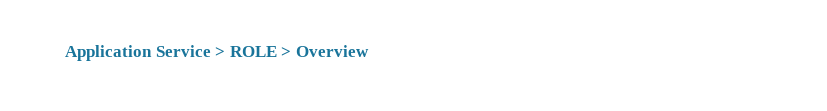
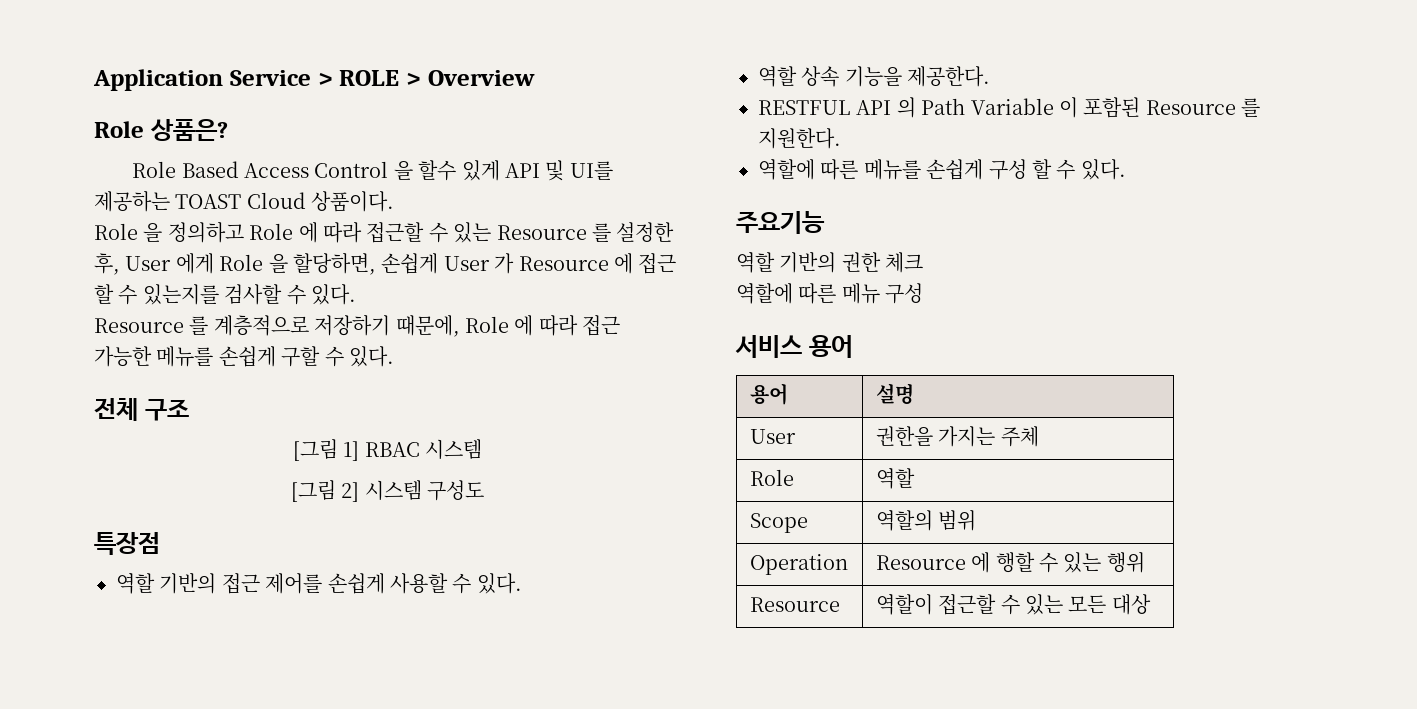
+ Role 상품은?
+ Role Based Access Control 을 할수 있게 API 및 UI를 제공하는 TOAST Cloud 상품이다.
+ Role 을 정의하고 Role 에 따라 접근할 수 있는 Resource 를 설정한 후, User 에게 Role 을 할당하면, 손쉽게 User 가 Resource 에 접근 할 수 있는지를 검사할 수 있다.
+ Resource 를 계층적으로 저장하기 때문에, Role 에 따라 접근 가능한 메뉴를 손쉽게 구할 수 있다.
+ 전체 구조
+ [그림 1] RBAC 시스템
+ [그림 2] 시스템 구성도
+ 특장점
+ 역할 기반의 접근 제어를 손쉽게 사용할 수 있다.
+ 역할 상속 기능을 제공한다.
+ RESTFUL API 의 Path Variable 이 포함된 Resource 를 지원한다.
+ 역할에 따른 메뉴를 손쉽게 구성 할 수 있다.
+ 주요기능
+ 역할 기반의 권한 체크
+ 역할에 따른 메뉴 구성
+ 서비스 용어
+ 용어 | 설명
+ User | 권한을 가지는 주체
+ Role | 역할
+ Scope | 역할의 범위
+ Operation | Resource 에 행할 수 있는 행위
+ Resource | 역할이 접근할 수 있는 모든 대상

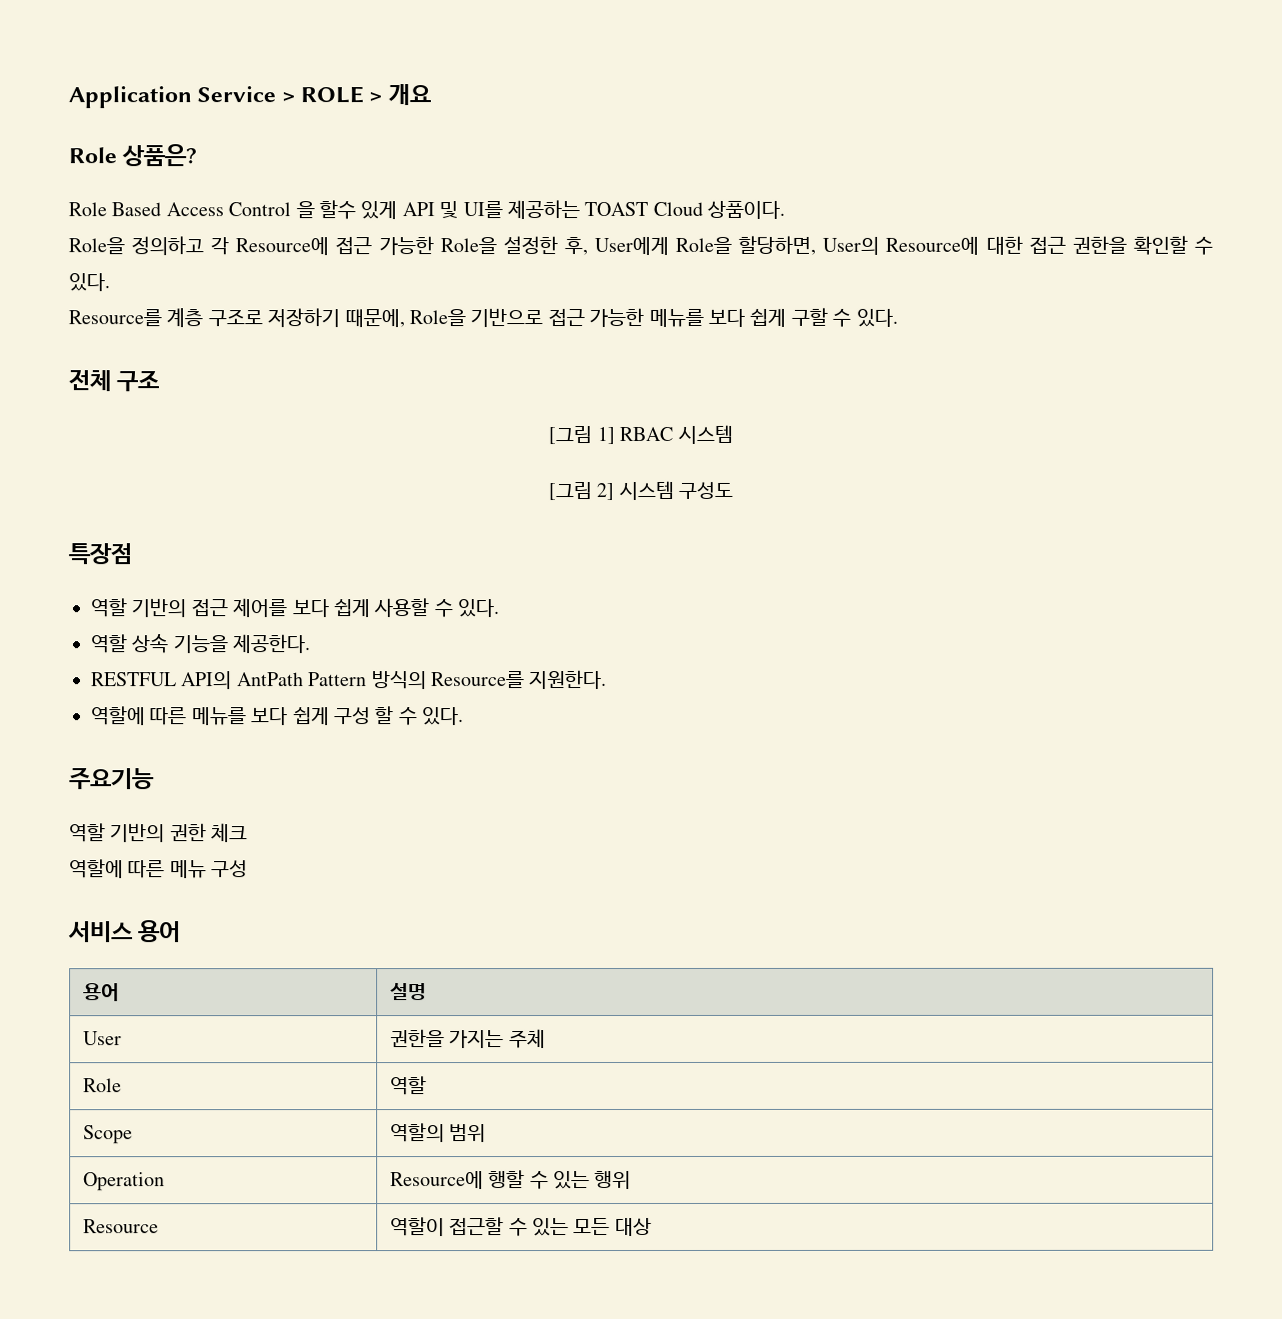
- Application Service > ROLE > Overview
+ Application Service > ROLE > 개요
- Role 을 정의하고 Role 에 따라 접근할 수 있는 Resource 를 설정한 후, User 에게 Role 을 할당하면, 손쉽게 User 가 Resource 에 접근 할 수 있는지를 검사할 수 있다.
- Resource 를 계층적으로 저장하기 때문에, Role 에 따라 접근 가능한 메뉴를 손쉽게 구할 수 있다.
+ Role을 정의하고 각 Resource에 접근 가능한 Role을 설정한 후, User에게 Role을 할당하면, User의 Resource에 대한 접근 권한을 확인할 수 있다.
+ Resource를 계층 구조로 저장하기 때문에, Role을 기반으로 접근 가능한 메뉴를 보다 쉽게 구할 수 있다.
- 역할 기반의 접근 제어를 손쉽게 사용할 수 있다.
+ 역할 기반의 접근 제어를 보다 쉽게 사용할 수 있다.
- RESTFUL API 의 Path Variable 이 포함된 Resource 를 지원한다.
+ RESTFUL API의 AntPath Pattern 방식의 Resource를 지원한다.
- 역할에 따른 메뉴를 손쉽게 구성 할 수 있다.
+ 역할에 따른 메뉴를 보다 쉽게 구성 할 수 있다.
- Operation | Resource 에 행할 수 있는 행위
+ Operation | Resource에 행할 수 있는 행위

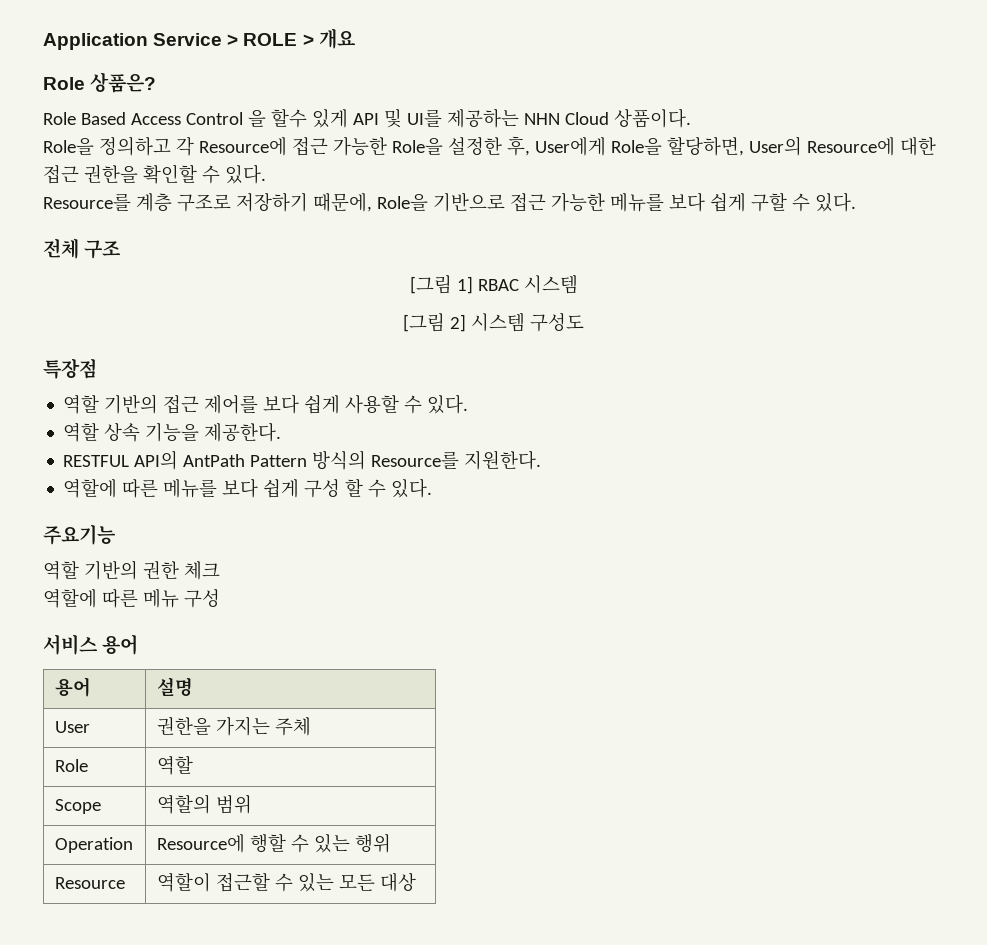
- Role Based Access Control 을 할수 있게 API 및 UI를 제공하는 TOAST Cloud 상품이다.
+ Role Based Access Control 을 할수 있게 API 및 UI를 제공하는 NHN Cloud 상품이다.

